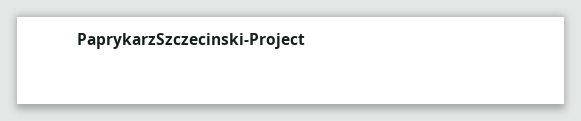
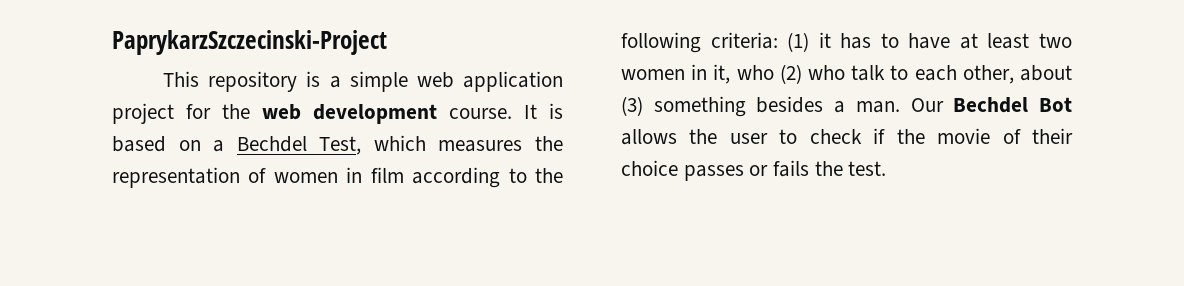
+ This repository is a simple web application project for the web development course. It is based on a Bechdel Test, which measures the representation of women in film according to the following criteria: (1) it has to have at least two women in it, who (2) who talk to each other, about (3) something besides a man. Our Bechdel Bot allows the user to check if the movie of their choice passes or fails the test.

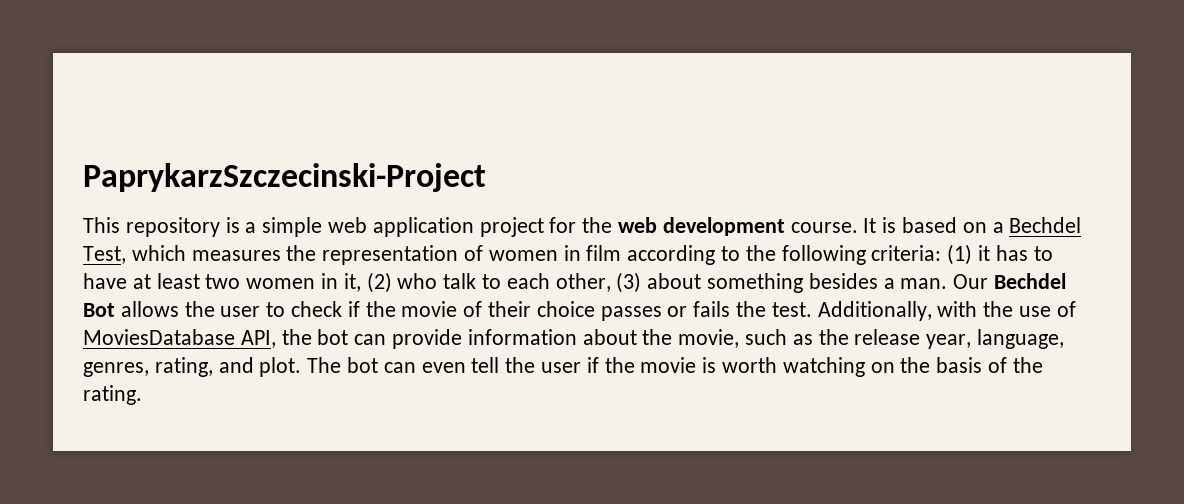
- It is based on a Bechdel Test, which measures the representation of women in film according to the following criteria: (1) it has to have at least two women in it, who (2) who talk to each other, about (3) something besides a man.
+ It is based on a Bechdel Test, which measures the representation of women in film according to the following criteria: (1) it has to have at least two women in it, (2) who talk to each other, (3) about something besides a man.
+ Additionally, with the use of MoviesDatabase API, the bot can provide information about the movie, such as the release year, language, genres, rating, and plot. The bot can even tell the user if the movie is worth watching on the basis of the rating.

